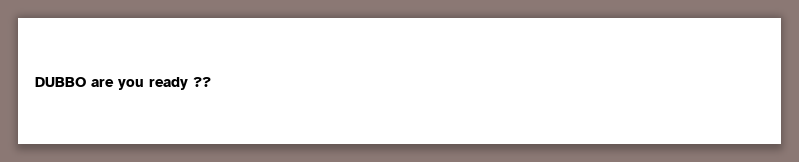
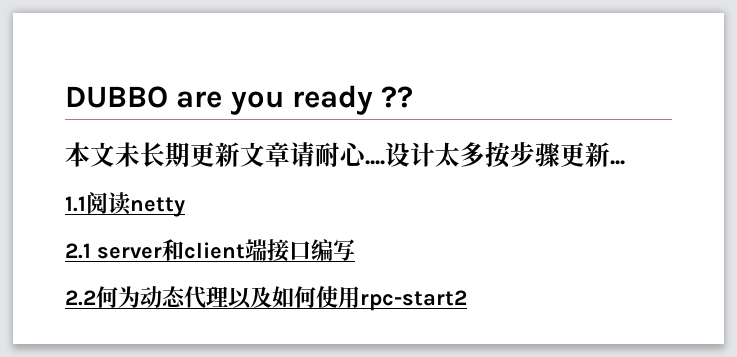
+ 本文未长期更新文章请耐心....设计太多按步骤更新...
+ 1.1阅读netty
+ 2.1 server和client端接口编写
+ 2.2何为动态代理以及如何使用rpc-start2

